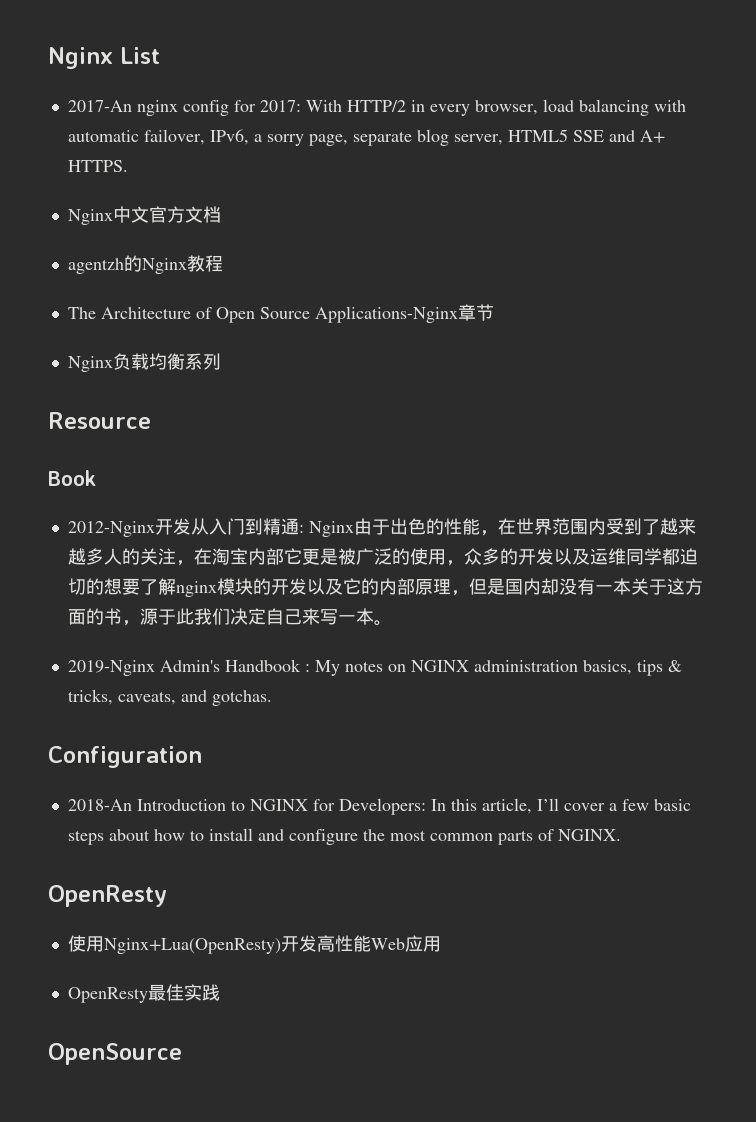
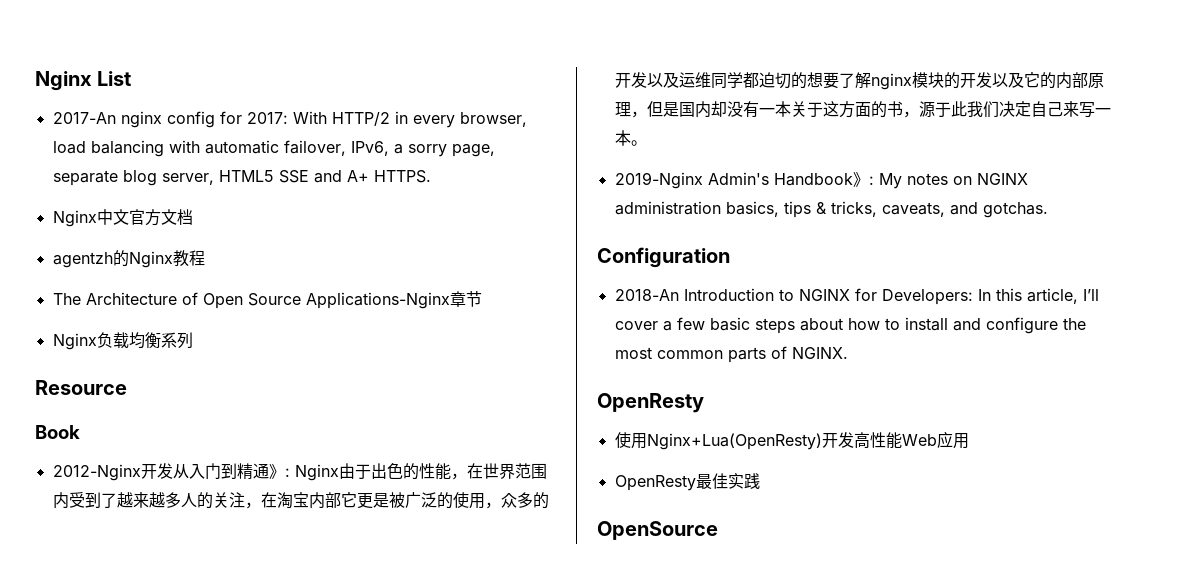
- 2012-Nginx开发从入门到精通:
+ 2012-Nginx开发从入门到精通》:
- 2019-Nginx Admin's Handbook : My notes on NGINX administration basics, tips & tricks, caveats, and gotchas.
+ 2019-Nginx Admin's Handbook》: My notes on NGINX administration basics, tips & tricks, caveats, and gotchas.

